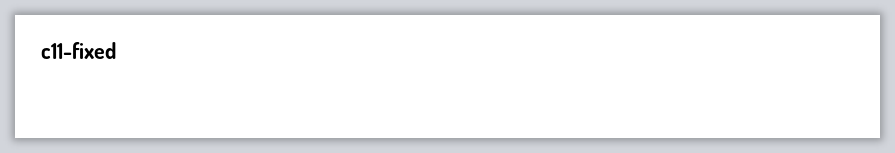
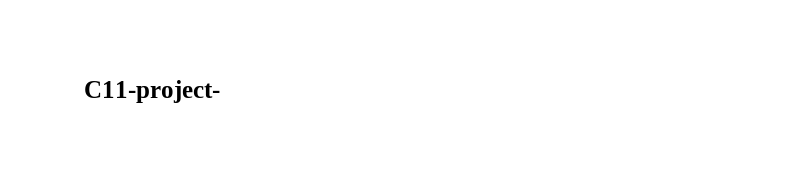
- c11-fixed
+ C11-project-

